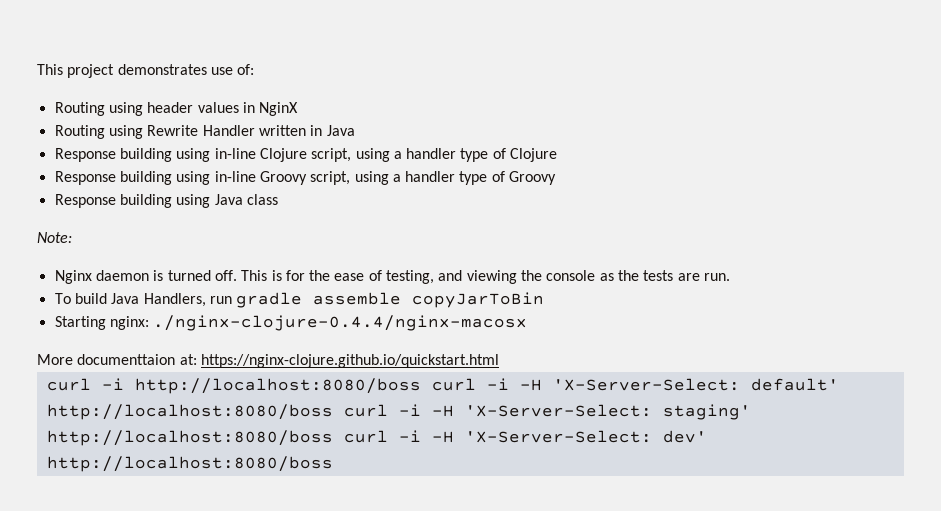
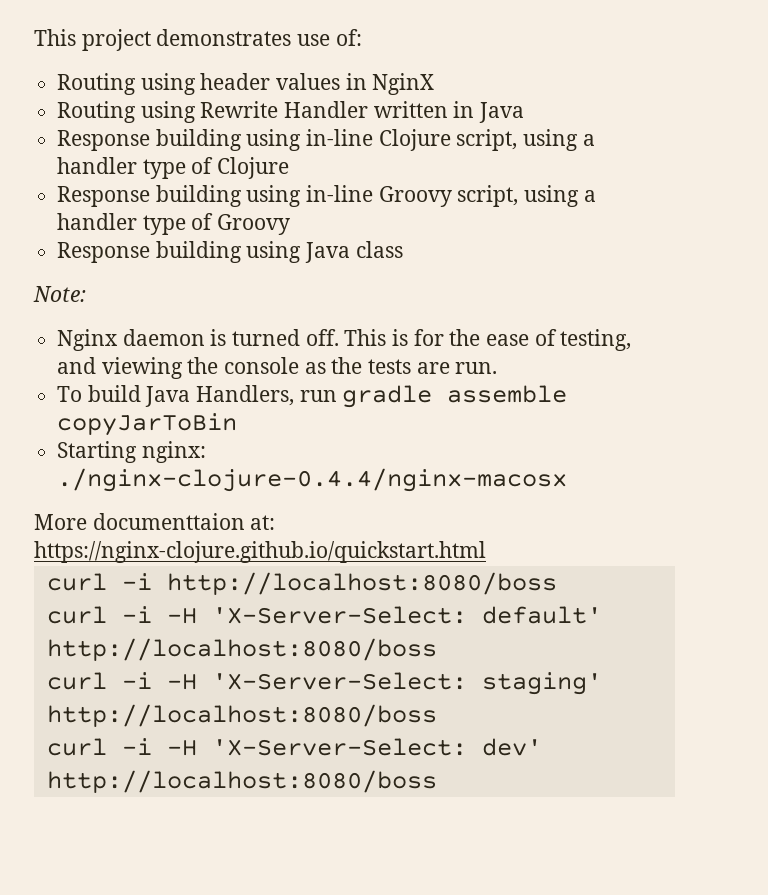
- curl -i http://localhost:8080/boss curl -i -H 'X-Server-Select: default' http://localhost:8080/boss curl -i -H 'X-Server-Select: staging' http://localhost:8080/boss curl -i -H 'X-Server-Select: dev' http://localhost:8080/boss
+ curl -i http://localhost:8080/boss
+ curl -i -H 'X-Server-Select: default' http://localhost:8080/boss
+ curl -i -H 'X-Server-Select: staging' http://localhost:8080/boss
+ curl -i -H 'X-Server-Select: dev' http://localhost:8080/boss

